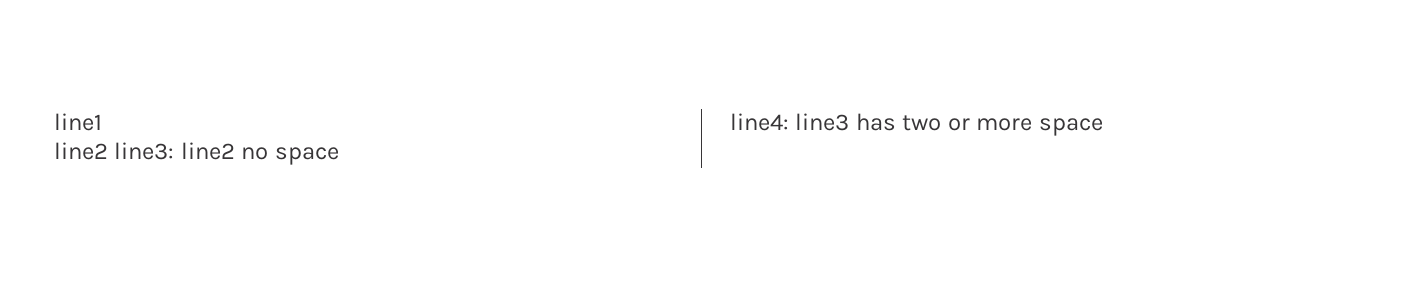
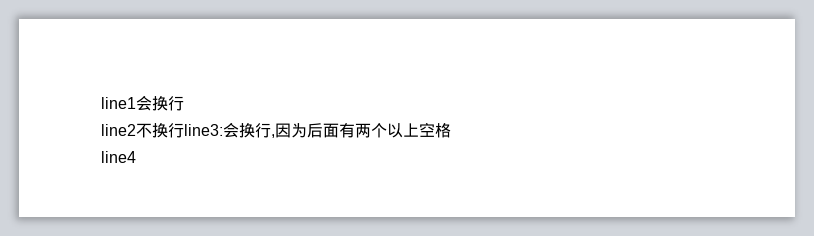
- line1
- line2 line3: line2 no space
- line4: line3 has two or more space
+ line1会换行
+ line2不换行line3:会换行,因为后面有两个以上空格
+ line4

